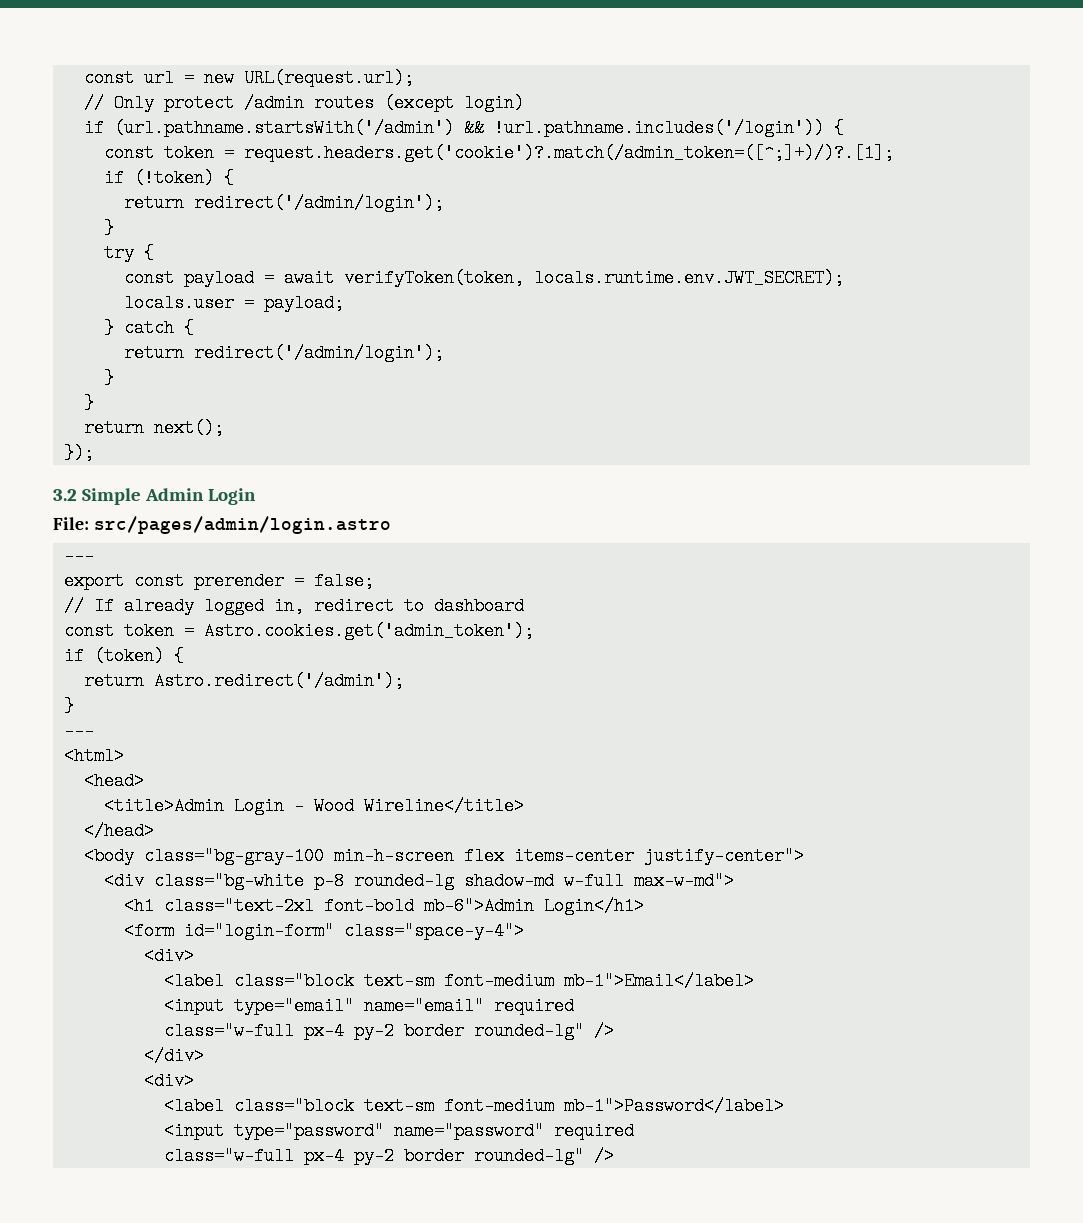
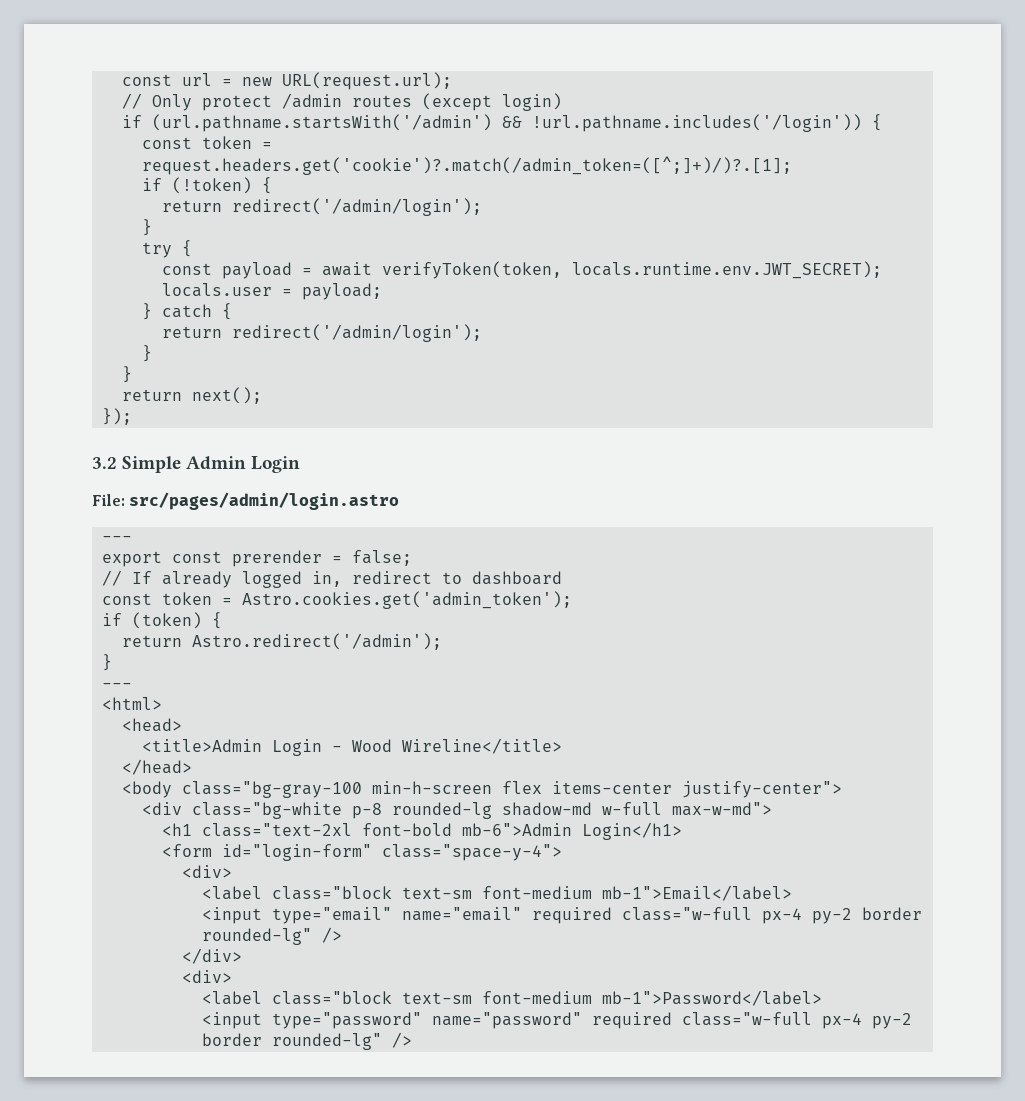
- <input type="email" name="email" required
- class="w-full px-4 py-2 border rounded-lg" />
+ <input type="email" name="email" required class="w-full px-4 py-2 border rounded-lg" />
- <input type="password" name="password" required
- class="w-full px-4 py-2 border rounded-lg" />
+ <input type="password" name="password" required class="w-full px-4 py-2 border rounded-lg" />

